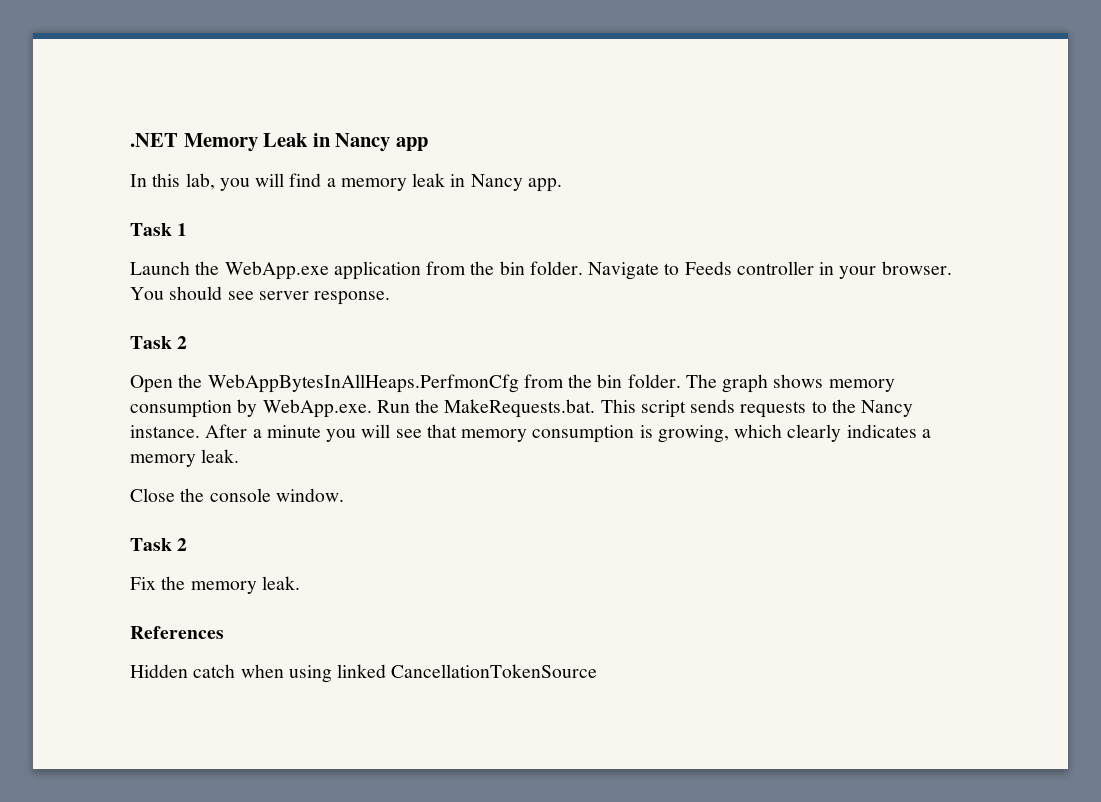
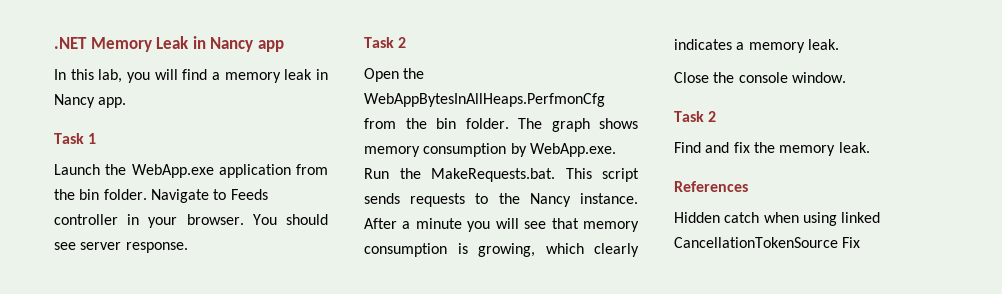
- Fix the memory leak.
+ Find and fix the memory leak.
- Hidden catch when using linked CancellationTokenSource
+ Hidden catch when using linked CancellationTokenSource Fix

